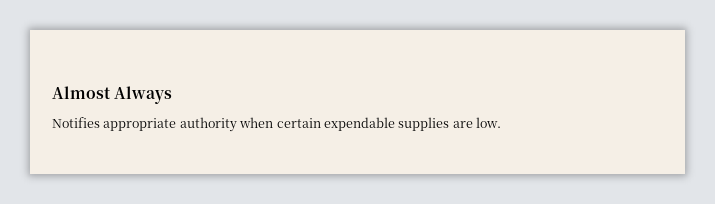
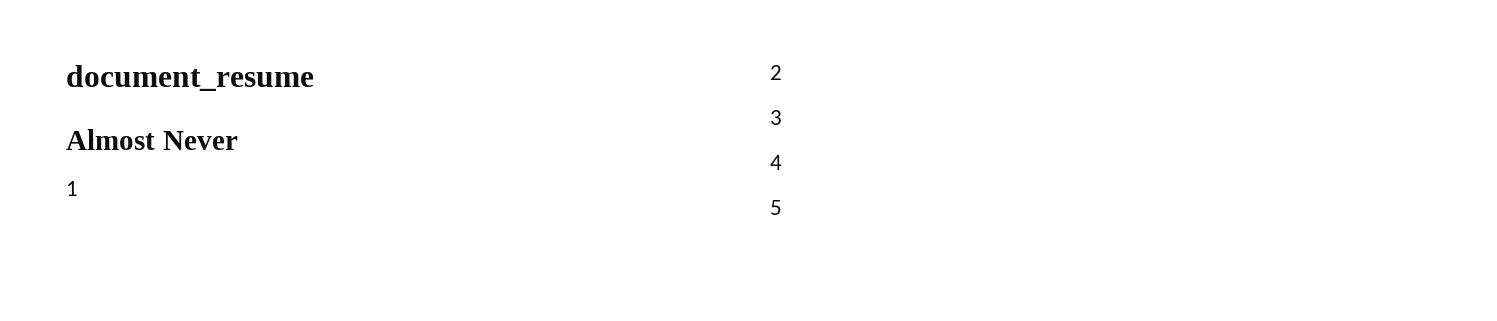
- Almost Always
- Notifies appropriate authority when certain expendable supplies are low.
+ document_resume
+ Almost Never
+ 1
+ 2
+ 3
+ 4
+ 5

